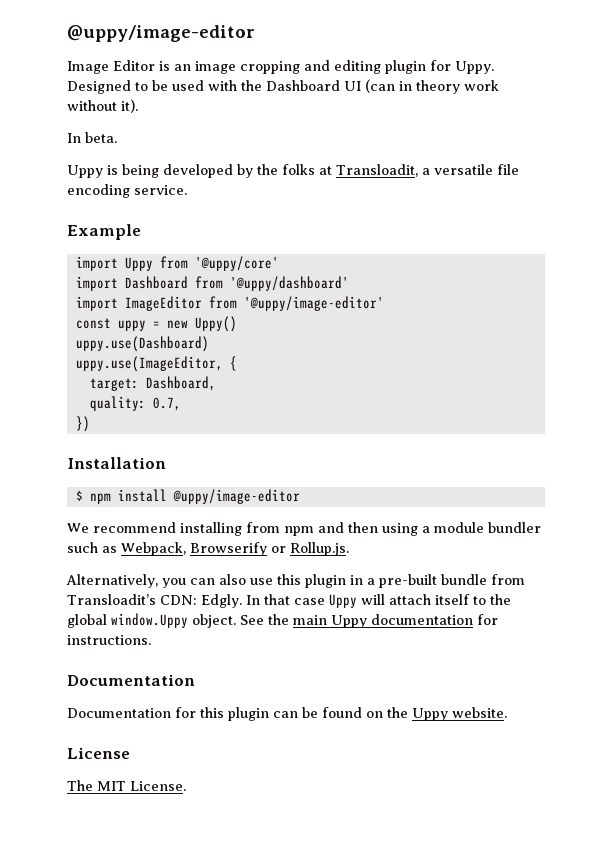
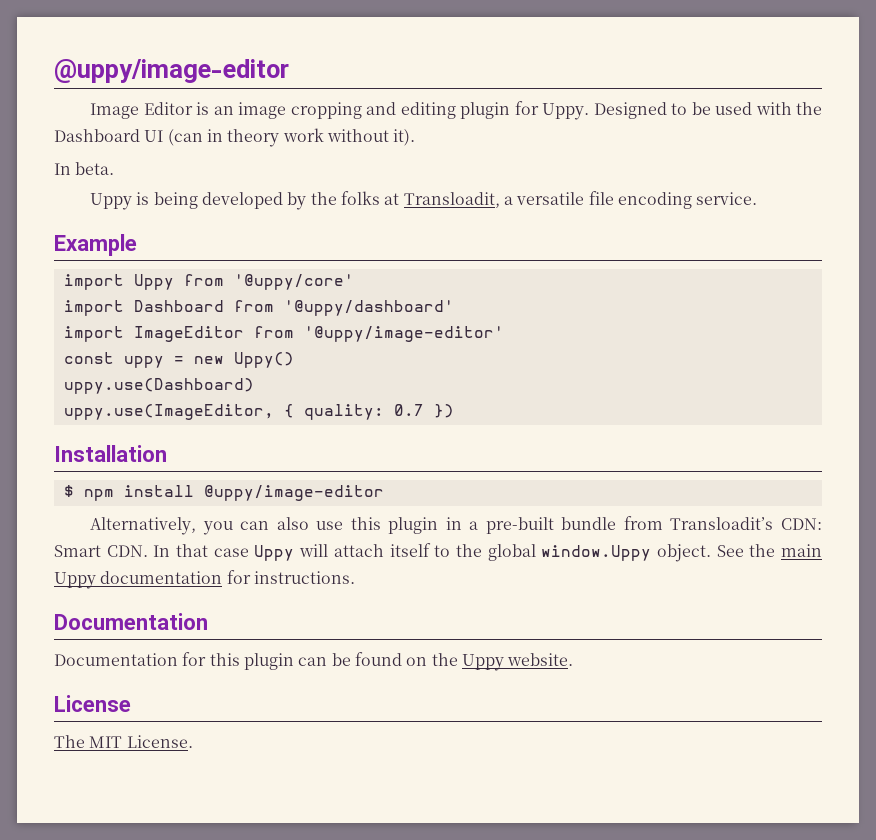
- uppy.use(ImageEditor, {
- target: Dashboard,
- quality: 0.7,
- })
+ uppy.use(ImageEditor, { quality: 0.7 })
- We recommend installing from npm and then using a module bundler such as Webpack, Browserify or Rollup.js.
- Alternatively, you can also use this plugin in a pre-built bundle from Transloadit’s CDN: Edgly. In that case Uppy will attach itself to the global window.Uppy object.
+ Alternatively, you can also use this plugin in a pre-built bundle from Transloadit’s CDN: Smart CDN. In that case Uppy will attach itself to the global window.Uppy object.

